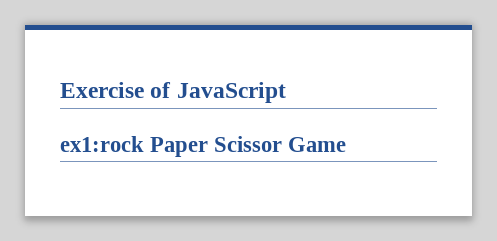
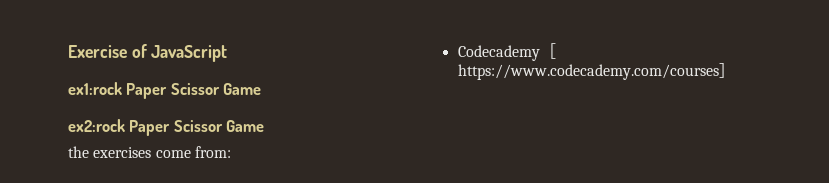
+ ex2:rock Paper Scissor Game
+ the exercises come from:
+ Codecademy［https://www.codecademy.com/courses］

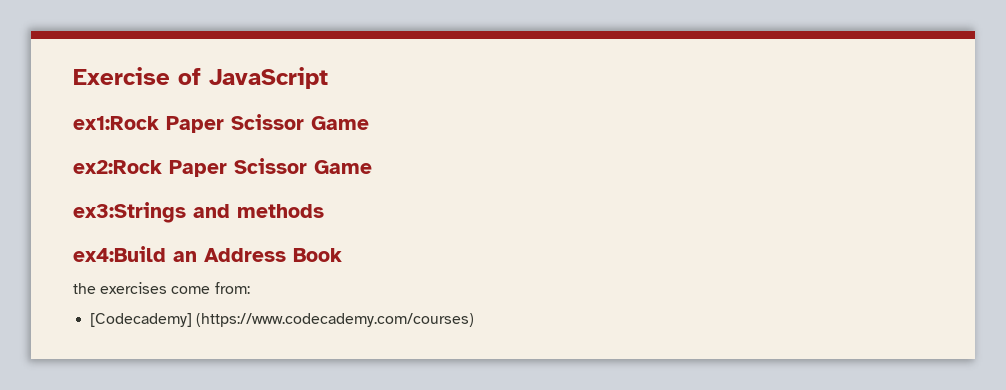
- ex1:rock Paper Scissor Game
- ex2:rock Paper Scissor Game
+ ex1:Rock Paper Scissor Game
+ ex2:Rock Paper Scissor Game
+ ex3:Strings and methods
+ ex4:Build an Address Book
- Codecademy［https://www.codecademy.com/courses］
+ [Codecademy] (https://www.codecademy.com/courses)

